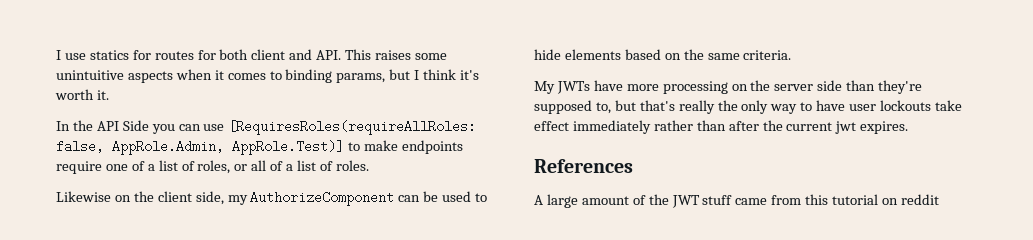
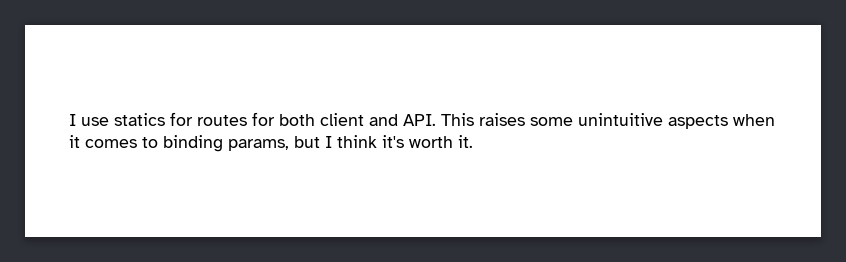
- In the API Side you can use [RequiresRoles(requireAllRoles: false, AppRole.Admin, AppRole.Test)] to make endpoints require one of a list of roles, or all of a list of roles.
- Likewise on the client side, my AuthorizeComponent can be used to hide elements based on the same criteria.
- My JWTs have more processing on the server side than they're supposed to, but that's really the only way to have user lockouts take effect immediately rather than after the current jwt expires.
- References
- A large amount of the JWT stuff came from this tutorial on reddit

